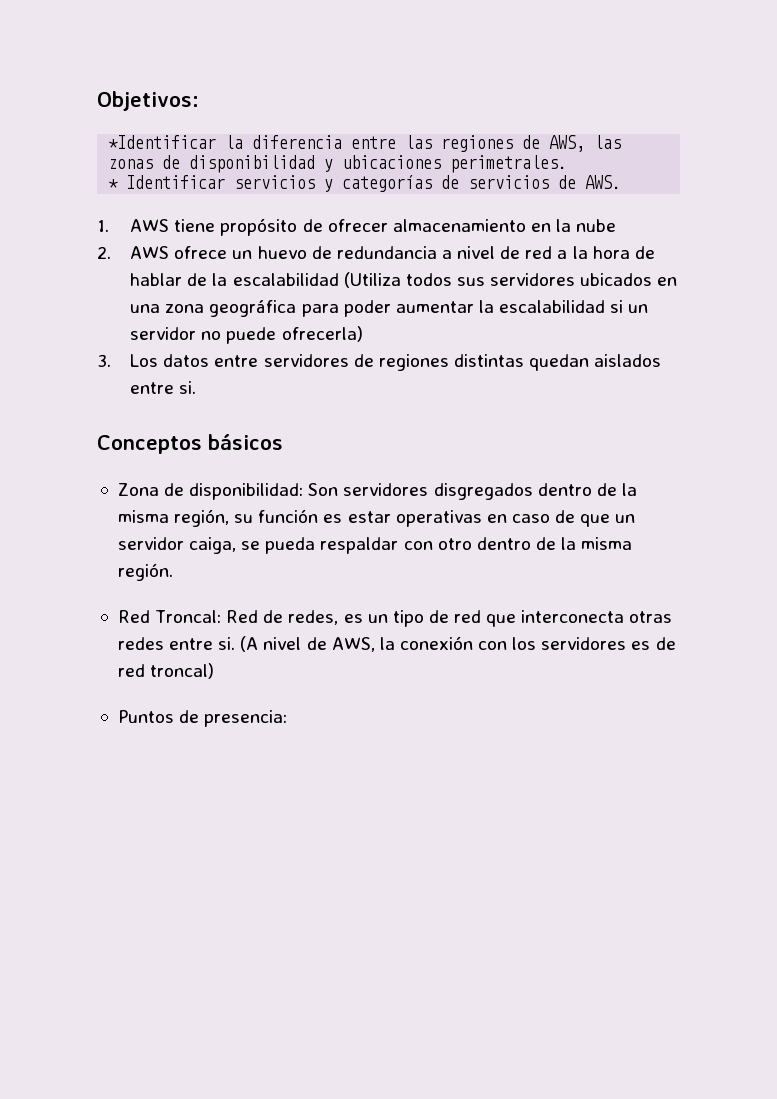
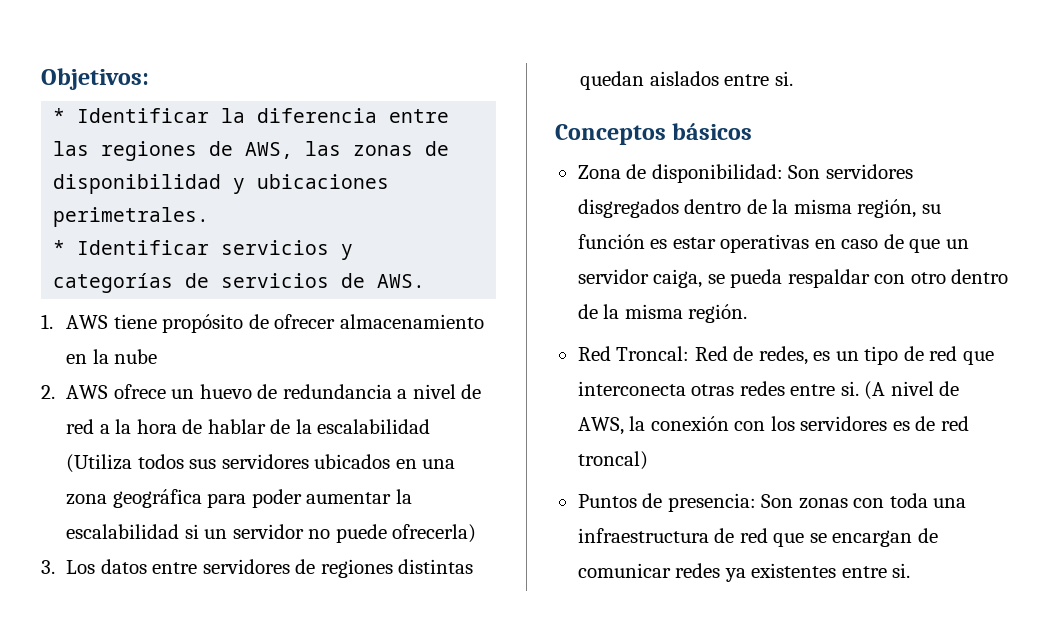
- *Identificar la diferencia entre las regiones de AWS, las zonas de disponibilidad y ubicaciones perimetrales.
+ * Identificar la diferencia entre las regiones de AWS, las zonas de disponibilidad y ubicaciones perimetrales.
- Puntos de presencia:
+ Puntos de presencia: Son zonas con toda una infraestructura de red que se encargan de comunicar redes ya existentes entre si.

